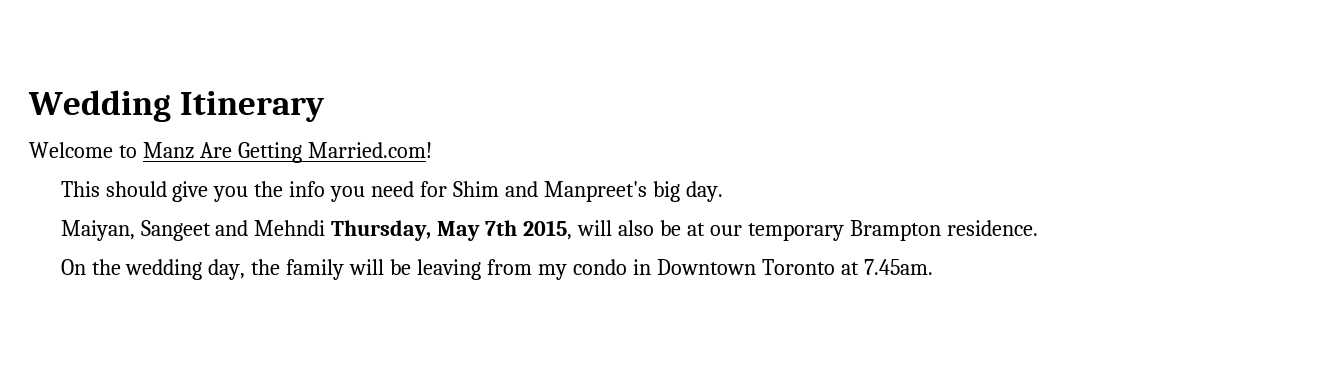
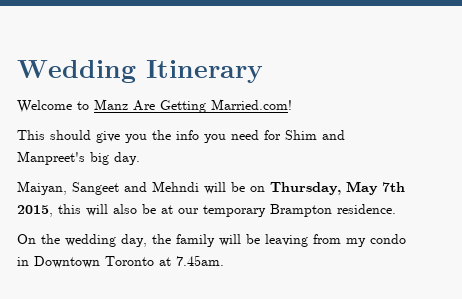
- Maiyan, Sangeet and Mehndi Thursday, May 7th 2015, will also be at our temporary Brampton residence.
+ Maiyan, Sangeet and Mehndi will be on Thursday, May 7th 2015, this will also be at our temporary Brampton residence.

